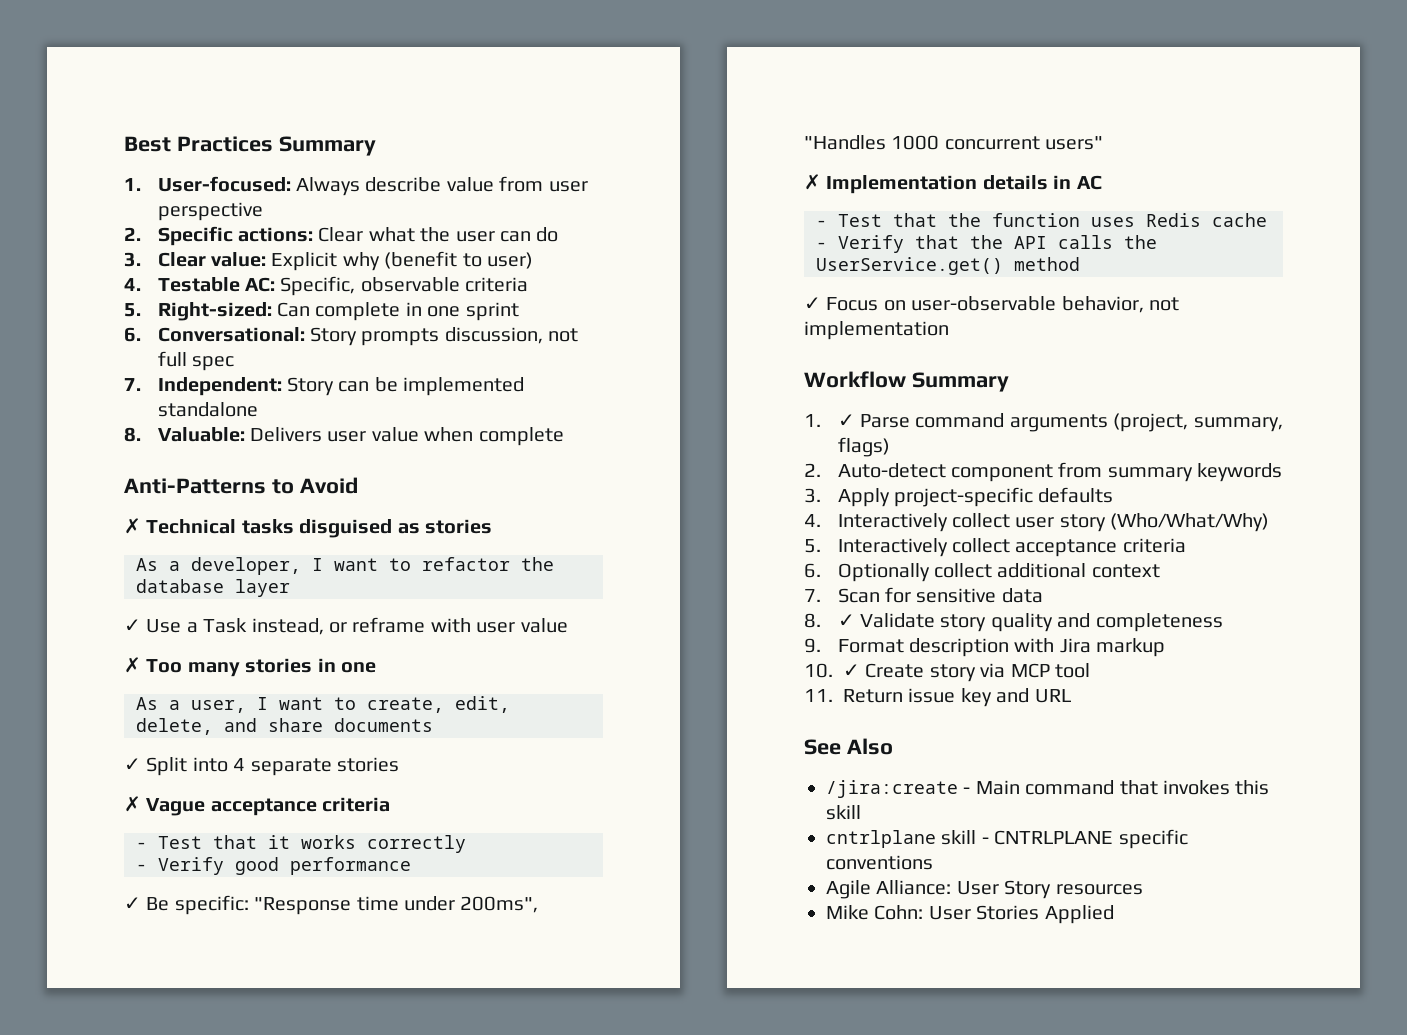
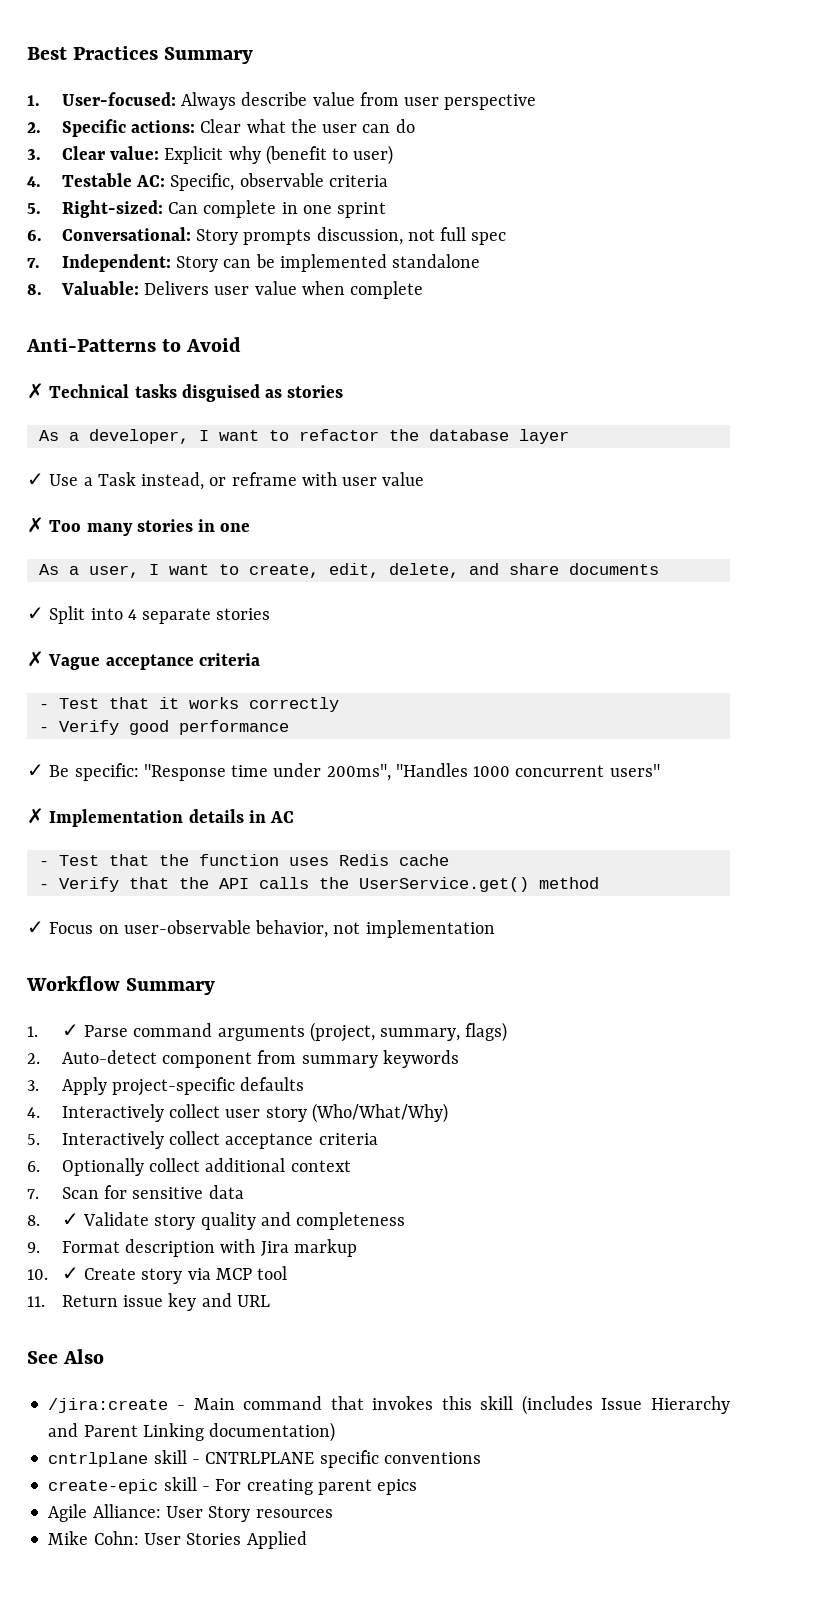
- /jira:create - Main command that invokes this skill
+ /jira:create - Main command that invokes this skill (includes Issue Hierarchy and Parent Linking documentation)
+ create-epic skill - For creating parent epics

